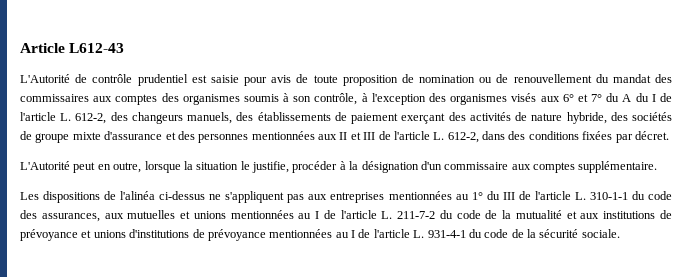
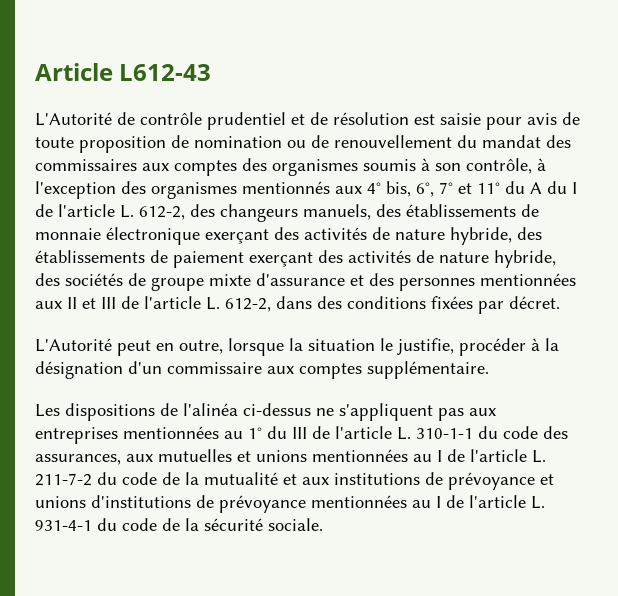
- L'Autorité de contrôle prudentiel est saisie pour avis de toute proposition de nomination ou de renouvellement du mandat des commissaires aux comptes des organismes soumis à son contrôle, à l'exception des organismes visés aux 6° et 7° du A du I de l'article L. 612-2, des changeurs manuels, des établissements de paiement exerçant des activités de nature hybride, des sociétés de groupe mixte d'assurance et des personnes mentionnées aux II et III de l'article L. 612-2, dans des conditions fixées par décret.
+ L'Autorité de contrôle prudentiel et de résolution est saisie pour avis de toute proposition de nomination ou de renouvellement du mandat des commissaires aux comptes des organismes soumis à son contrôle, à l'exception des organismes mentionnés aux 4° bis, 6°, 7° et 11° du A du I de l'article L. 612-2, des changeurs manuels, des établissements de monnaie électronique exerçant des activités de nature hybride, des établissements de paiement exerçant des activités de nature hybride, des sociétés de groupe mixte d'assurance et des personnes mentionnées aux II et III de l'article L. 612-2, dans des conditions fixées par décret.

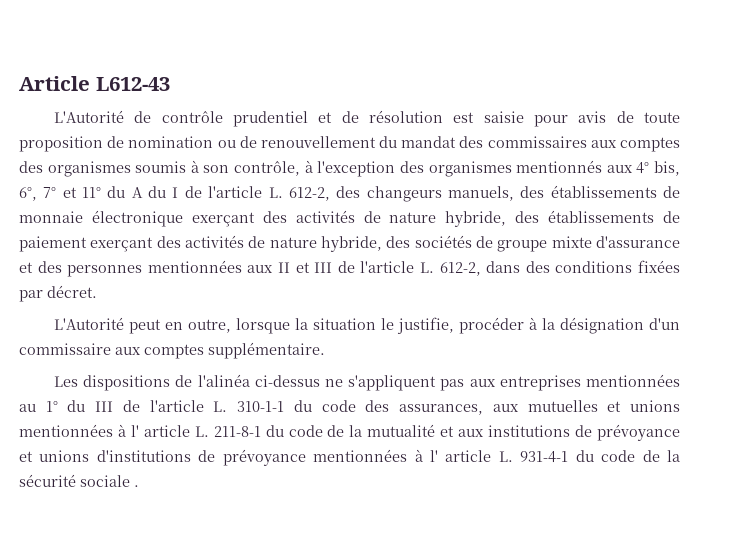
- Les dispositions de l'alinéa ci-dessus ne s'appliquent pas aux entreprises mentionnées au 1° du III de l'article L. 310-1-1 du code des assurances, aux mutuelles et unions mentionnées au I de l'article L. 211-7-2 du code de la mutualité et aux institutions de prévoyance et unions d'institutions de prévoyance mentionnées au I de l'article L. 931-4-1 du code de la sécurité sociale.
+ Les dispositions de l'alinéa ci-dessus ne s'appliquent pas aux entreprises mentionnées au 1° du III de l'article L. 310-1-1 du code des assurances, aux mutuelles et unions mentionnées à l' article L. 211-8-1 du code de la mutualité et aux institutions de prévoyance et unions d'institutions de prévoyance mentionnées à l' article L. 931-4-1 du code de la sécurité sociale .

